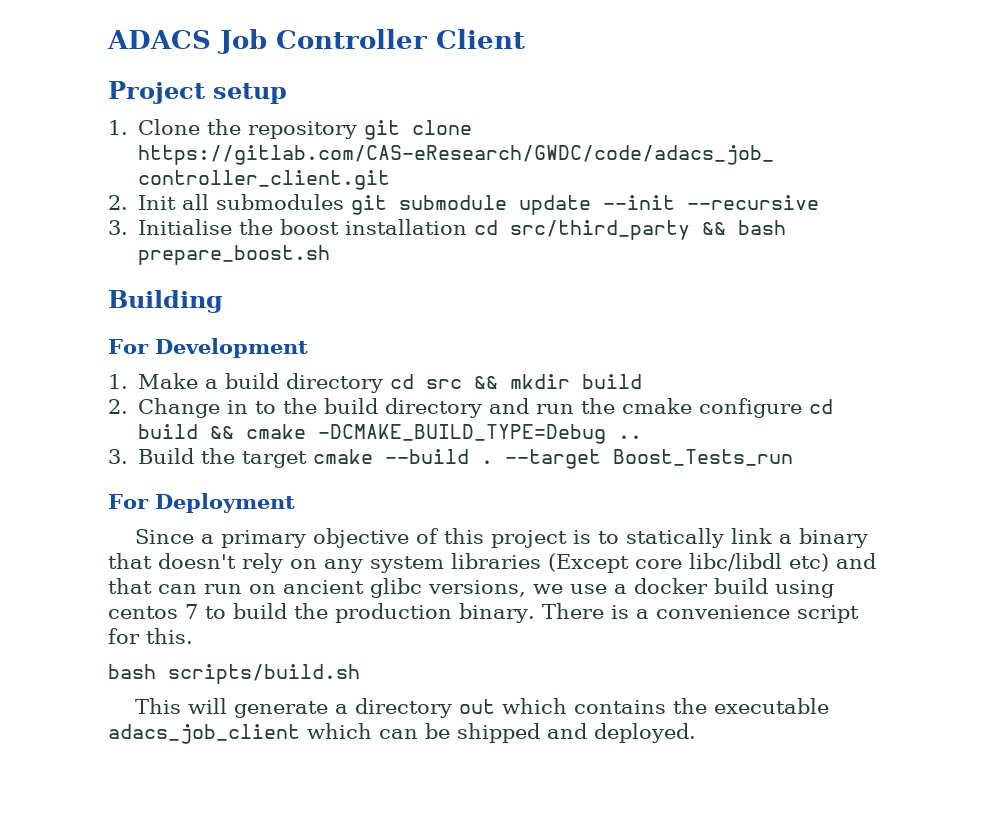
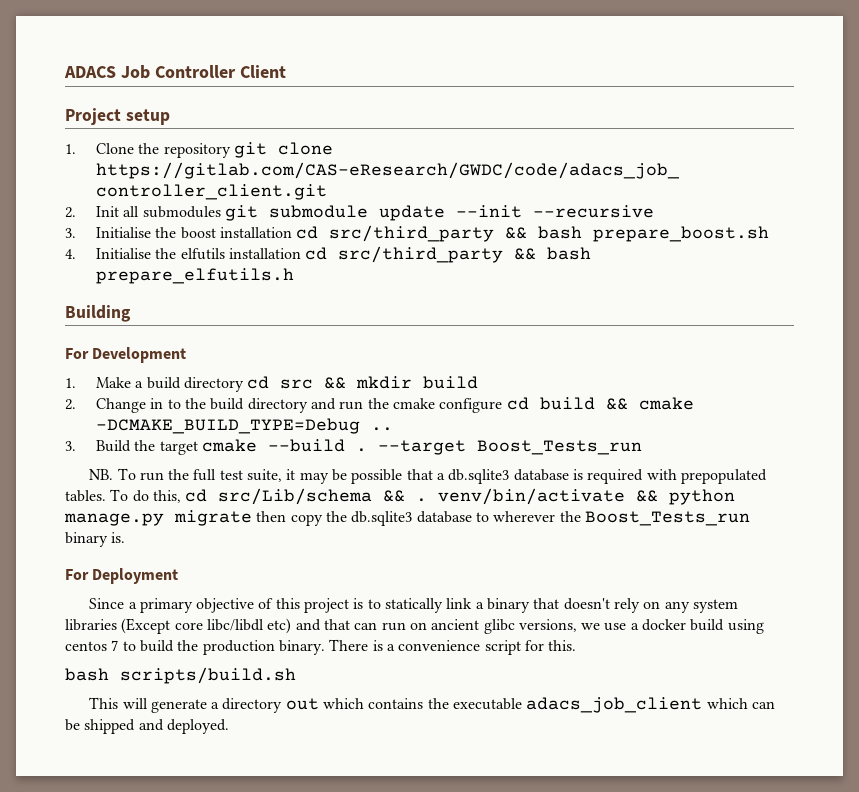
+ 4. Initialise the elfutils installation cd src/third_party && bash prepare_elfutils.h
+ NB. To run the full test suite, it may be possible that a db.sqlite3 database is required with prepopulated tables. To do this, cd src/Lib/schema && . venv/bin/activate && python manage.py migrate then copy the db.sqlite3 database to wherever the Boost_Tests_run binary is.

